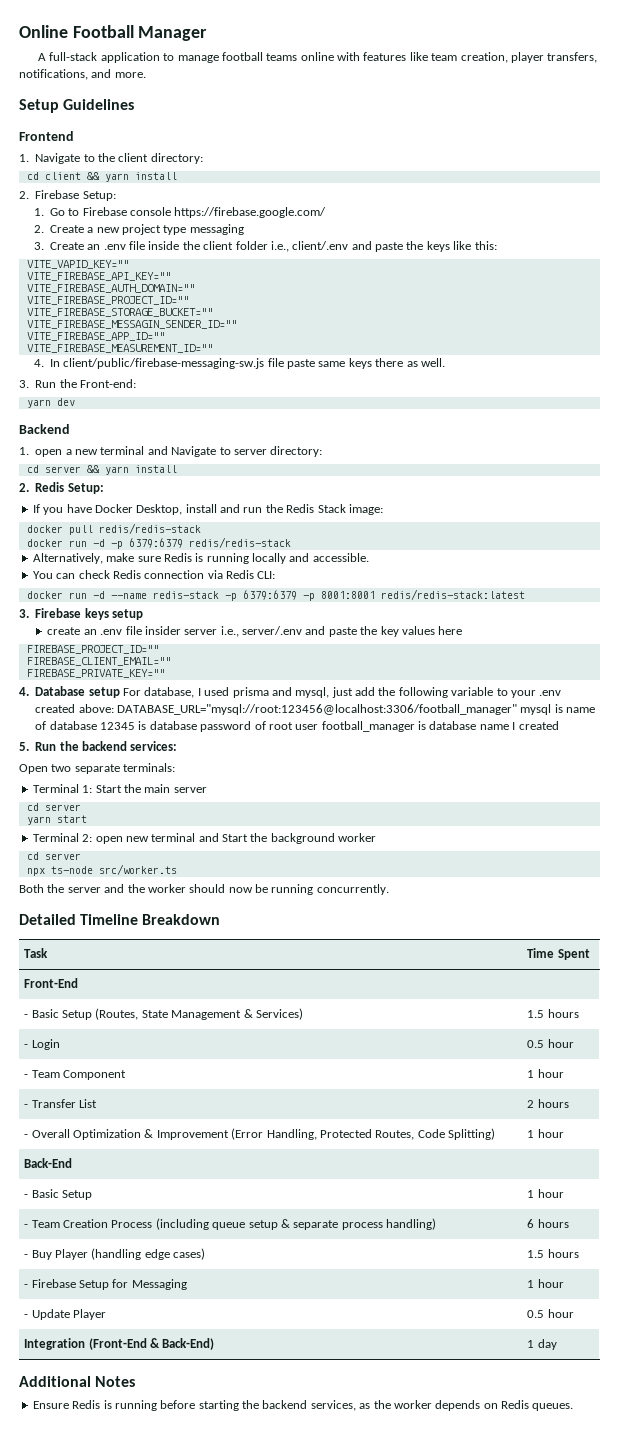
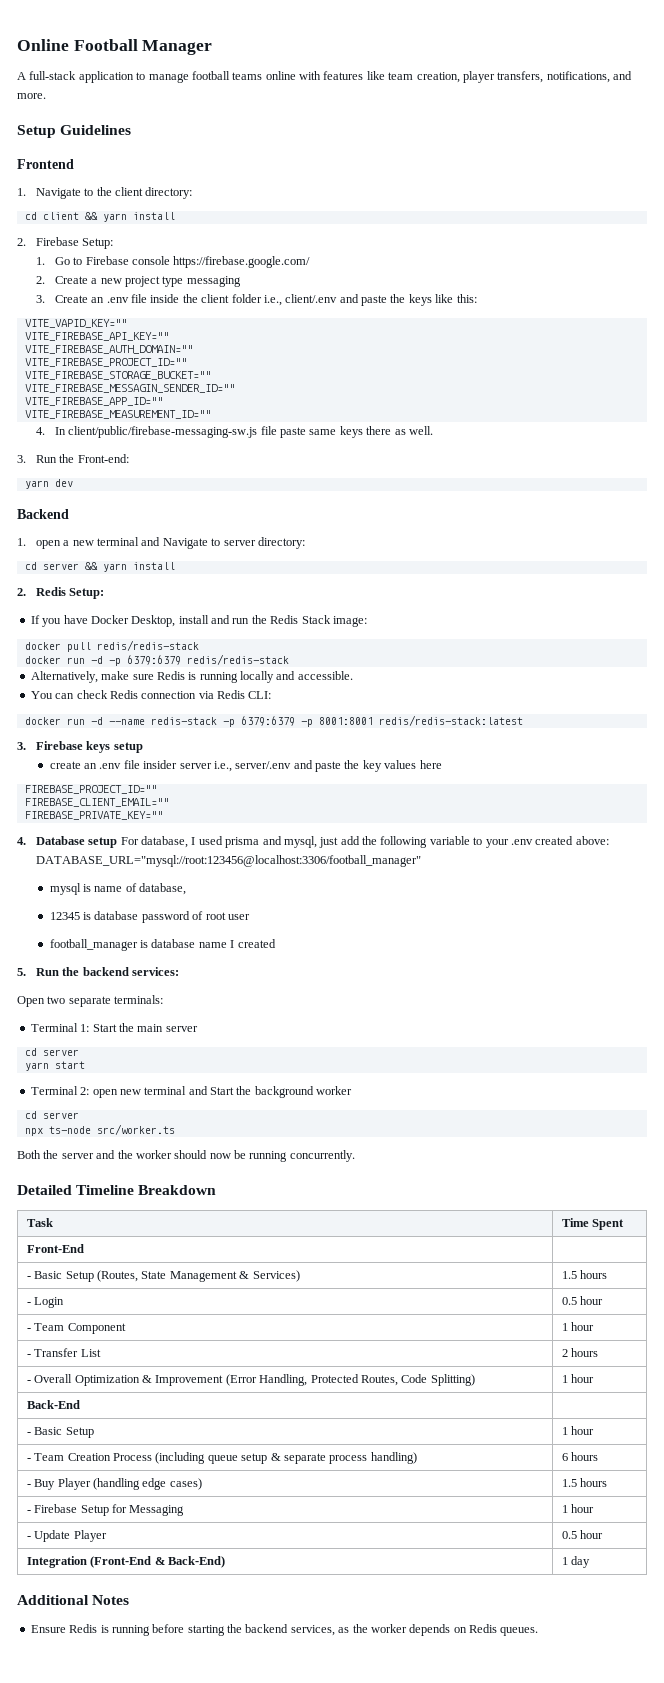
- 4. Database setup For database, I used prisma and mysql, just add the following variable to your .env created above: DATABASE_URL="mysql://root:123456@localhost:3306/football_manager" mysql is name of database 12345 is database password of root user football_manager is database name I created
+ 4. Database setup For database, I used prisma and mysql, just add the following variable to your .env created above: DATABASE_URL="mysql://root:123456@localhost:3306/football_manager"
+ mysql is name of database,
+ 12345 is database password of root user
+ football_manager is database name I created

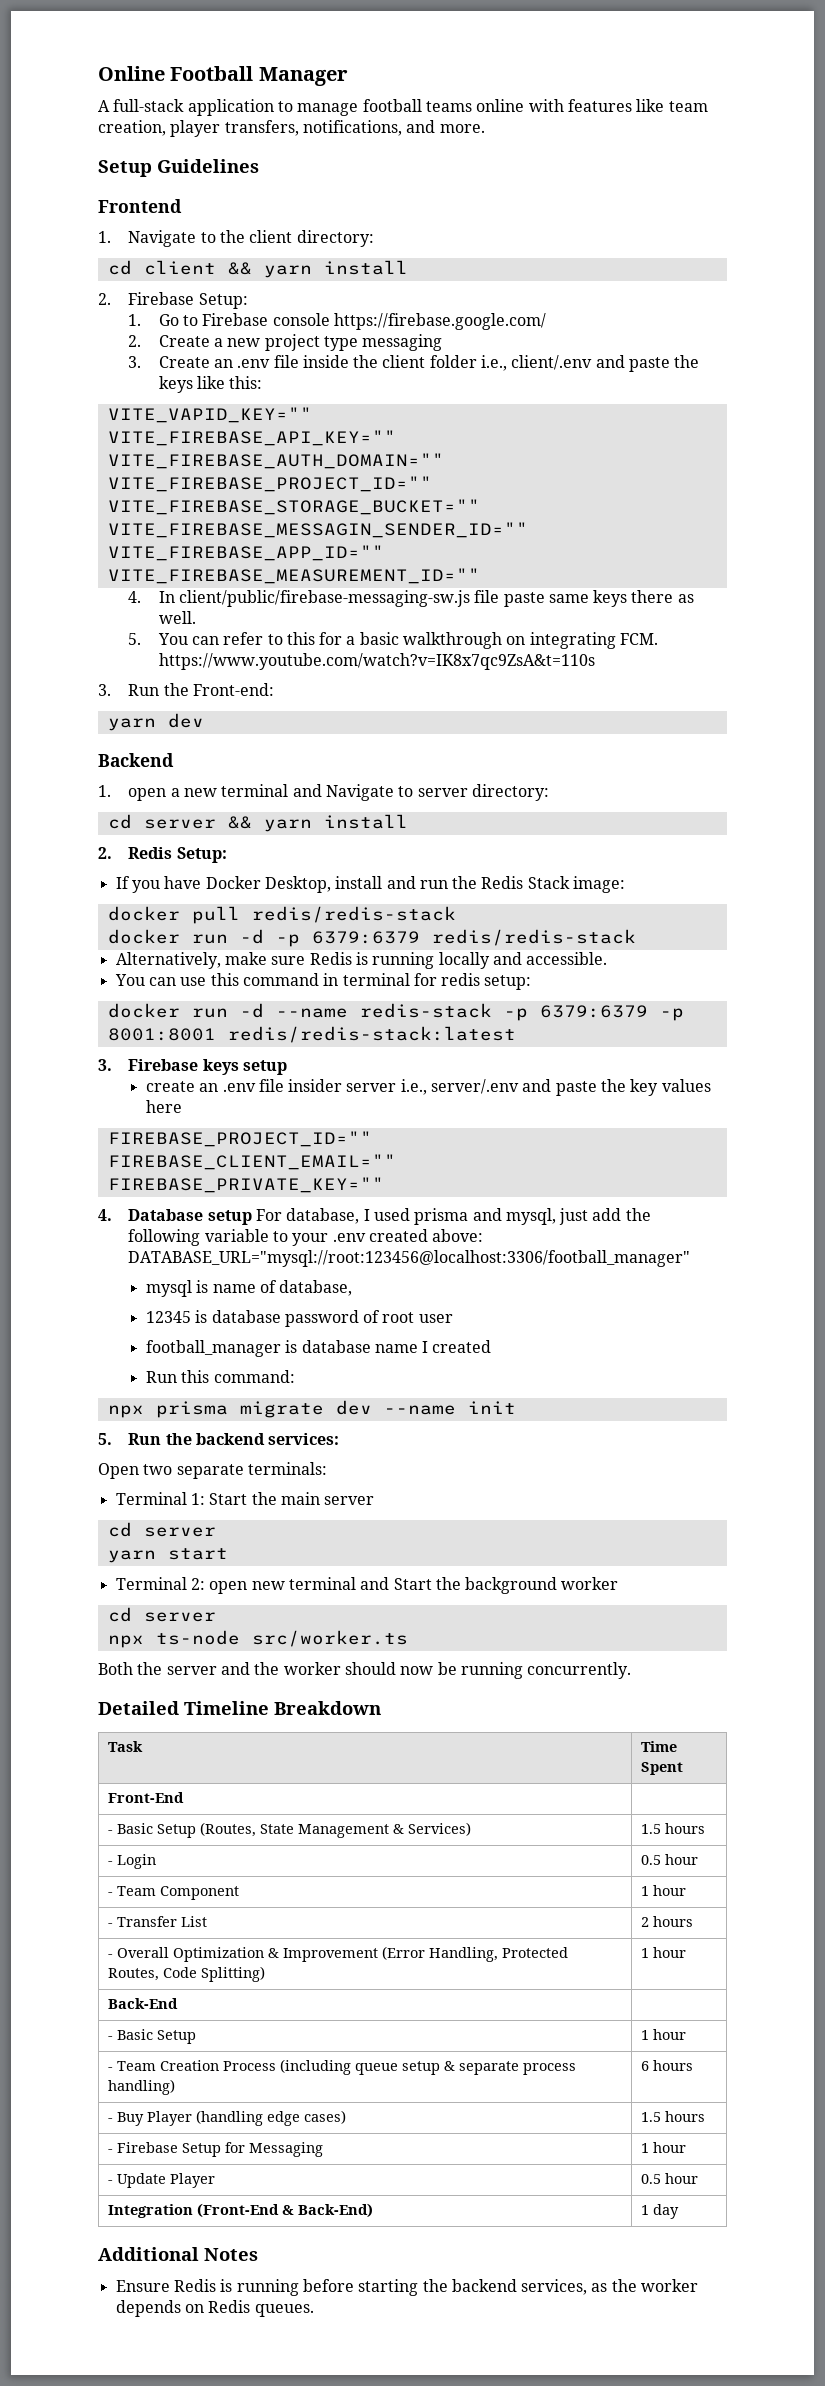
+ 5. You can refer to this for a basic walkthrough on integrating FCM. https://www.youtube.com/watch?v=IK8x7qc9ZsA&t=110s
- You can check Redis connection via Redis CLI:
+ You can use this command in terminal for redis setup:
+ Run this command:
+ npx prisma migrate dev --name init

